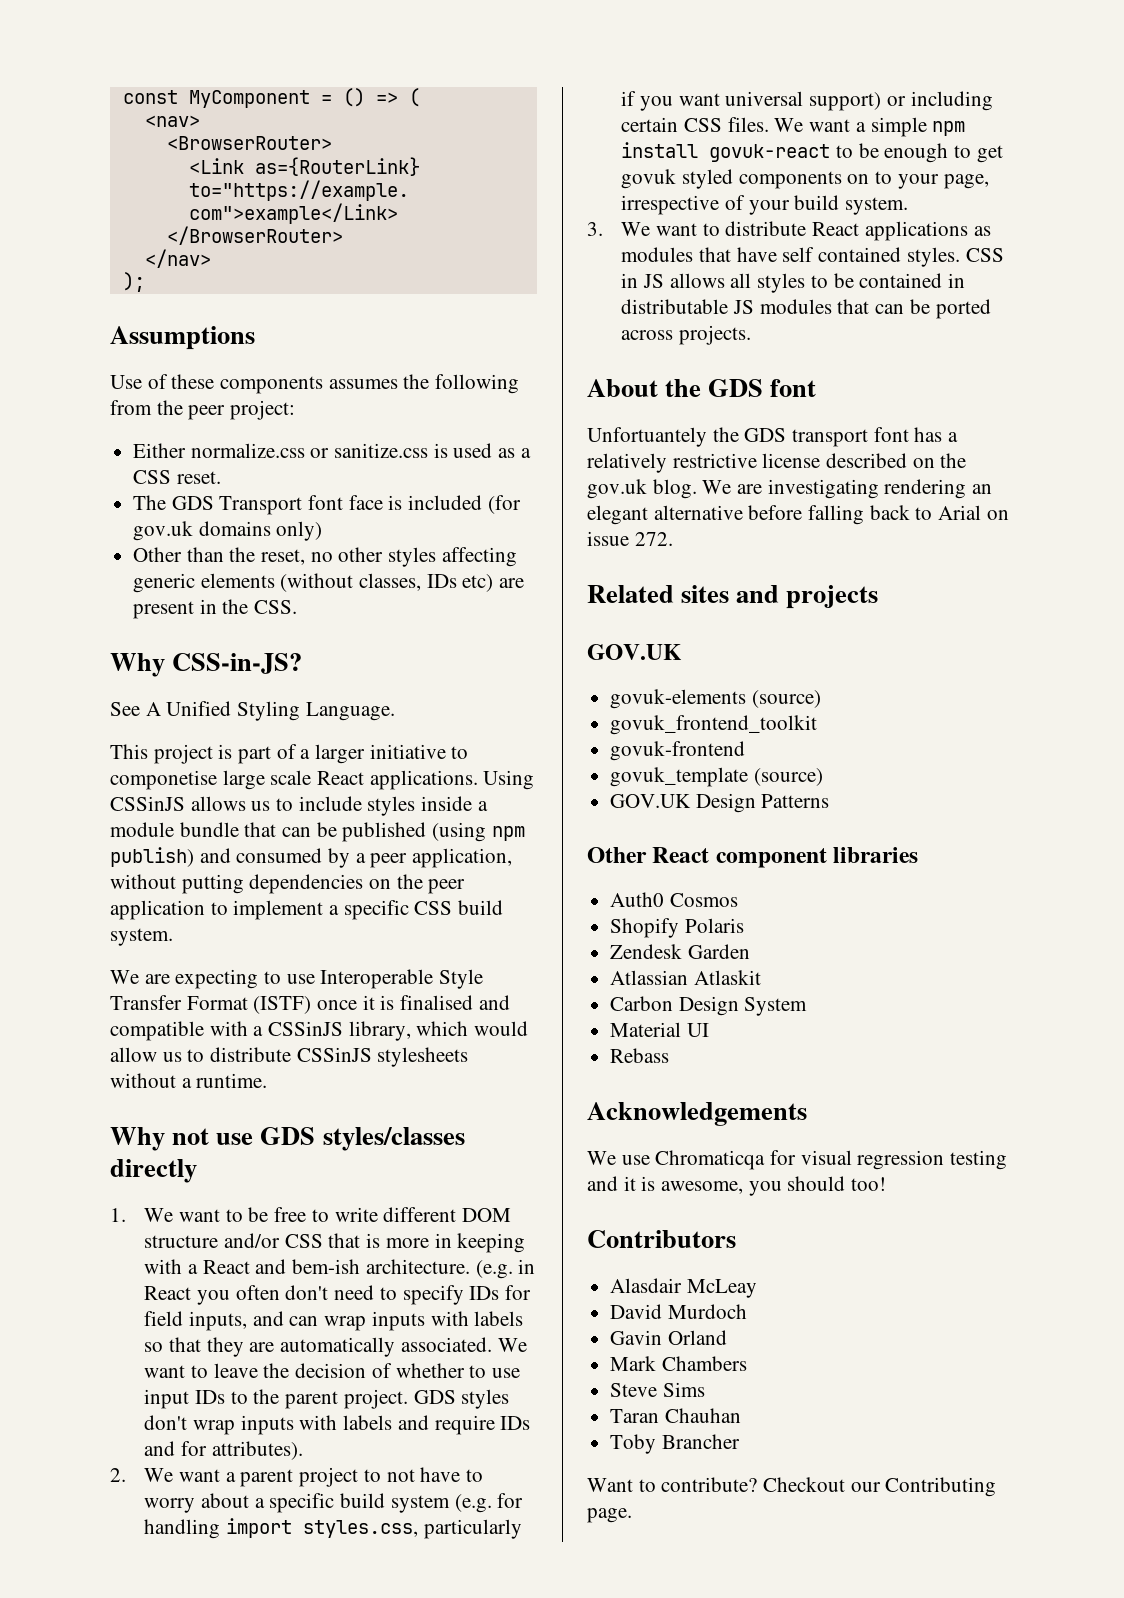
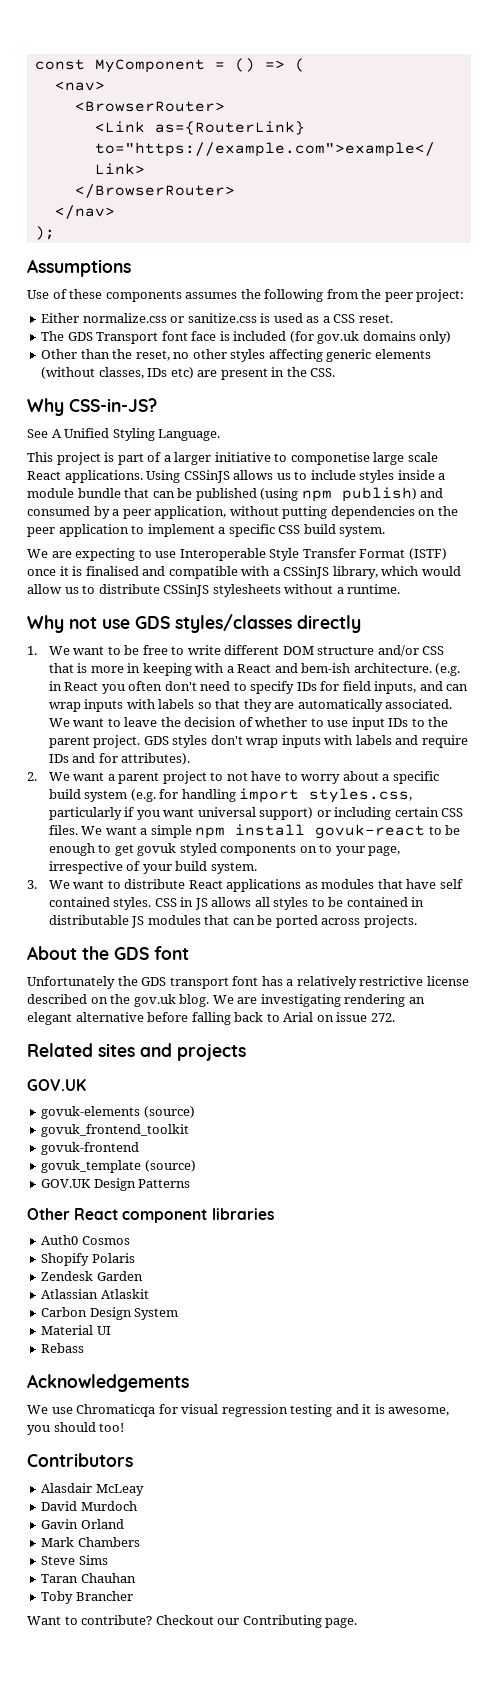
- Unfortuantely the GDS transport font has a relatively restrictive license described on the gov.uk blog.
+ Unfortunately the GDS transport font has a relatively restrictive license described on the gov.uk blog.

